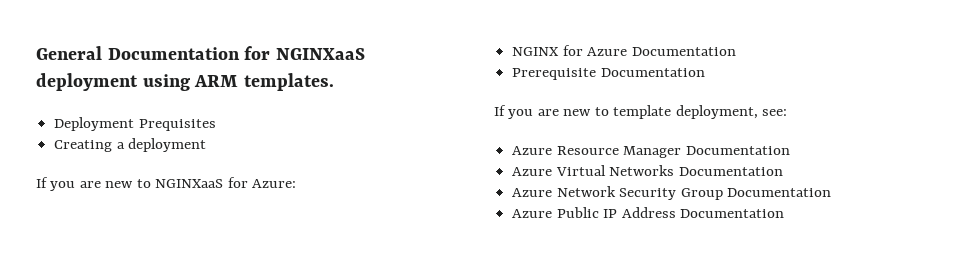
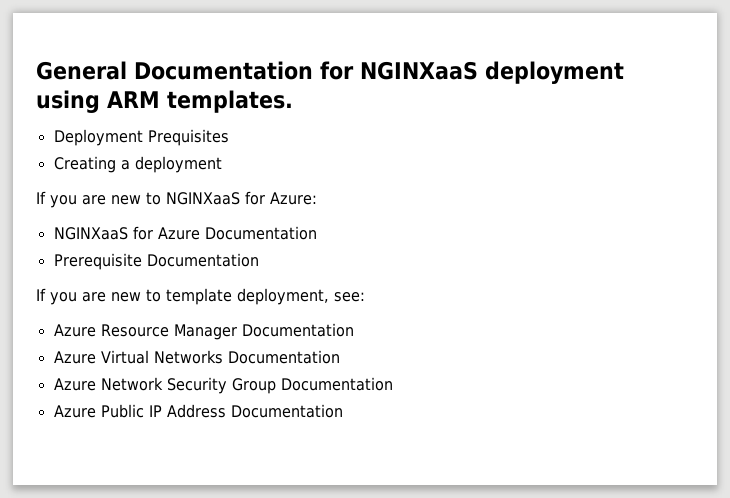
- NGINX for Azure Documentation
+ NGINXaaS for Azure Documentation

